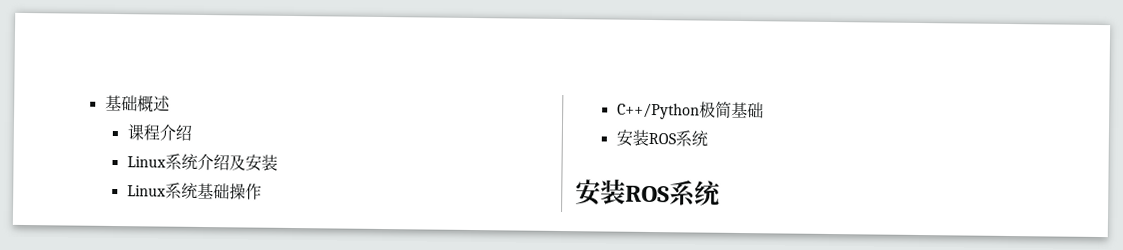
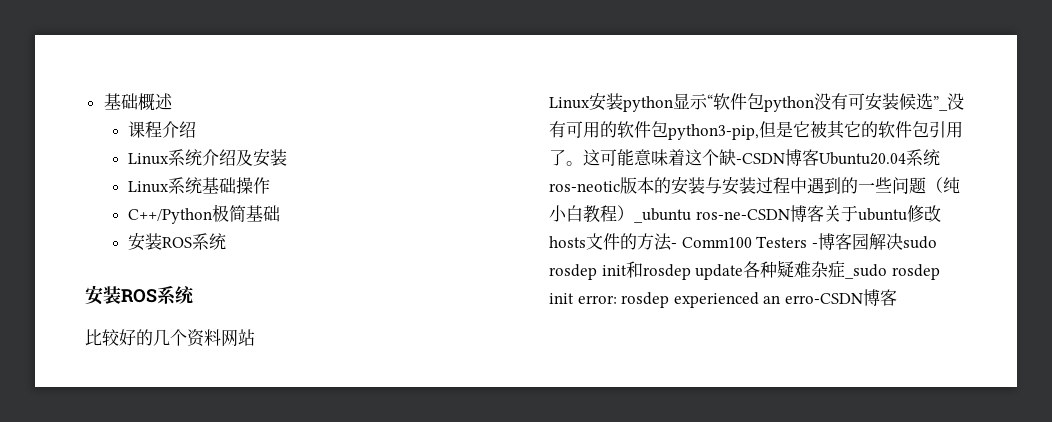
+ 比较好的几个资料网站
+ Linux安装python显示“软件包python没有可安装候选”_没有可用的软件包python3-pip,但是它被其它的软件包引用了。这可能意味着这个缺-CSDN博客Ubuntu20.04系统ros-neotic版本的安装与安装过程中遇到的一些问题（纯小白教程）_ubuntu ros-ne-CSDN博客关于ubuntu修改hosts文件的方法- Comm100 Testers -博客园解决sudo rosdep init和rosdep update各种疑难杂症_sudo rosdep init error: rosdep experienced an erro-CSDN博客

